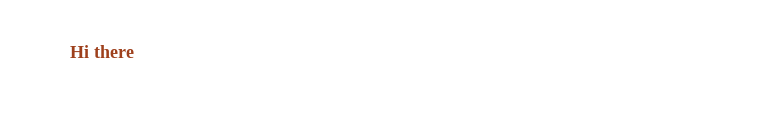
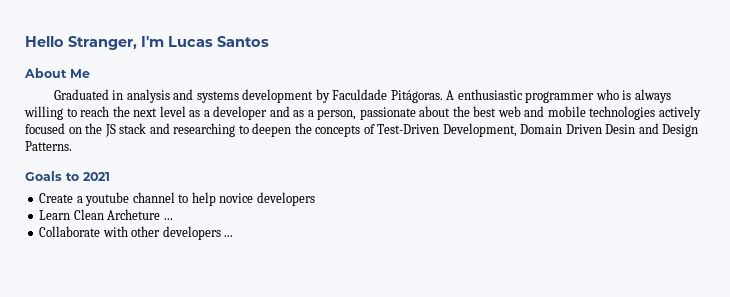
- Hi there
+ Hello Stranger, I'm Lucas Santos
+ About Me
+ Graduated in analysis and systems development by Faculdade Pitágoras. A enthusiastic programmer who is always willing to reach the next level as a developer and as a person, passionate about the best web and mobile technologies actively focused on the JS stack and researching to deepen the concepts of Test-Driven Development, Domain Driven Desin and Design Patterns.
+ Goals to 2021
+ Create a youtube channel to help novice developers
+ Learn Clean Archeture ...
+ Collaborate with other developers ...

